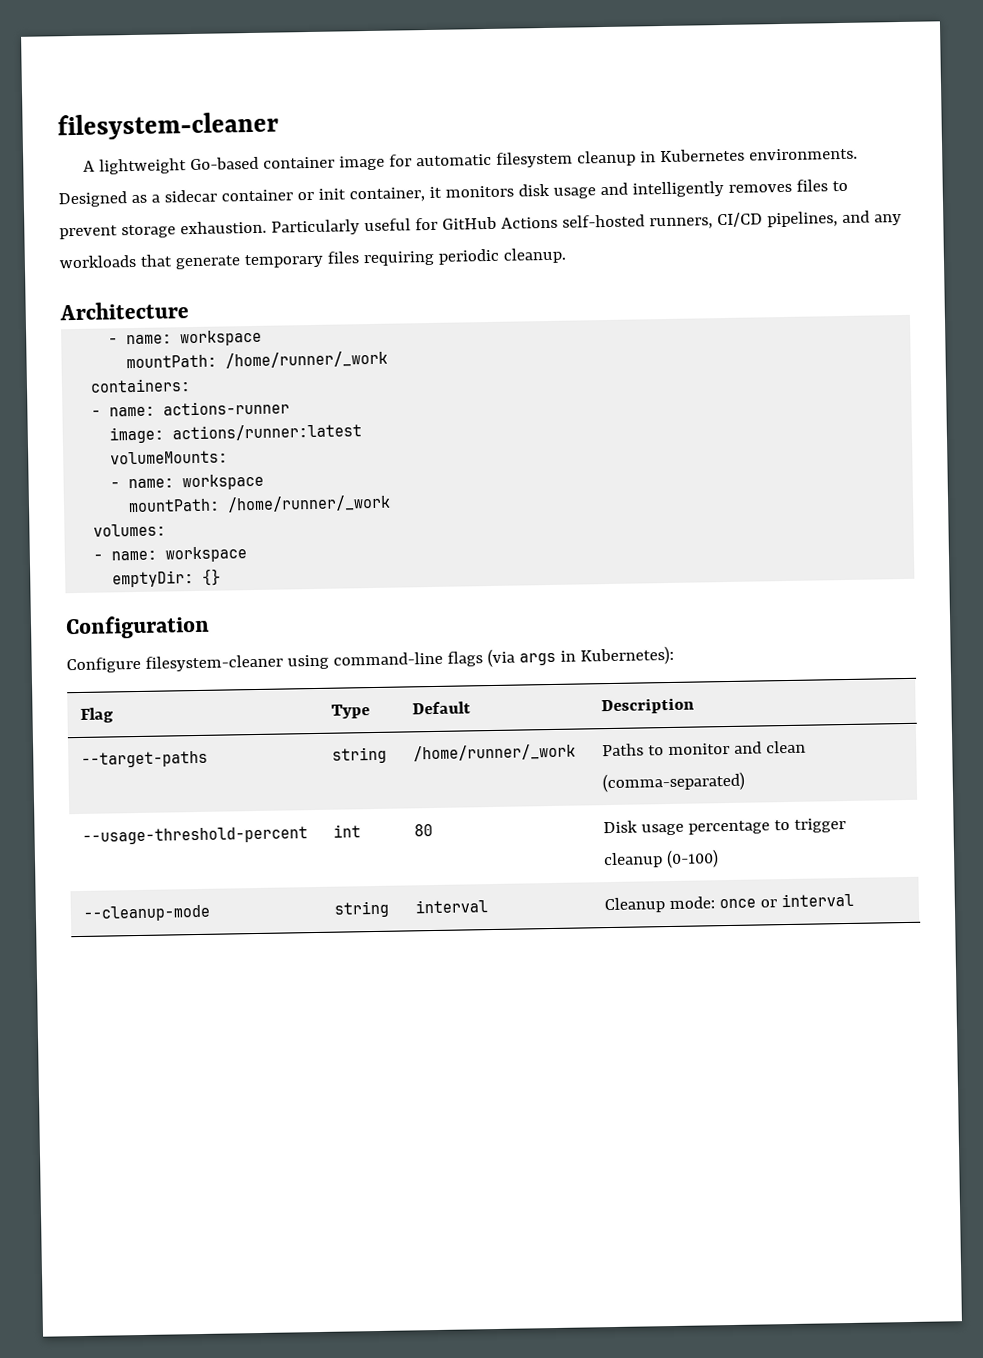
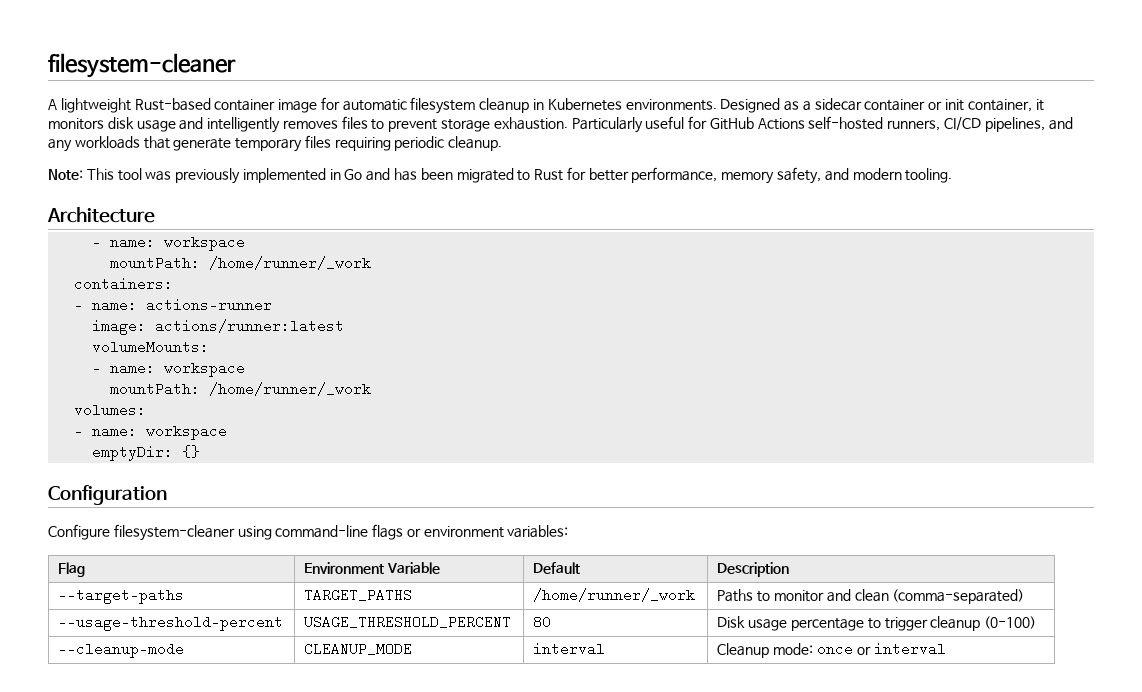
- A lightweight Go-based container image for automatic filesystem cleanup in Kubernetes environments.
+ A lightweight Rust-based container image for automatic filesystem cleanup in Kubernetes environments.
+ Note: This tool was previously implemented in Go and has been migrated to Rust for better performance, memory safety, and modern tooling.
- Configure filesystem-cleaner using command-line flags (via args in Kubernetes):
+ Configure filesystem-cleaner using command-line flags or environment variables:
- Flag | Type | Default | Description
+ Flag | Environment Variable | Default | Description
- --target-paths | string | /home/runner/_work | Paths to monitor and clean (comma-separated)
+ --target-paths | TARGET_PATHS | /home/runner/_work | Paths to monitor and clean (comma-separated)
- --usage-threshold-percent | int | 80 | Disk usage percentage to trigger cleanup (0-100)
+ --usage-threshold-percent | USAGE_THRESHOLD_PERCENT | 80 | Disk usage percentage to trigger cleanup (0-100)
- --cleanup-mode | string | interval | Cleanup mode: once or interval
+ --cleanup-mode | CLEANUP_MODE | interval | Cleanup mode: once or interval

